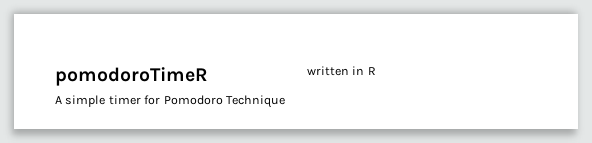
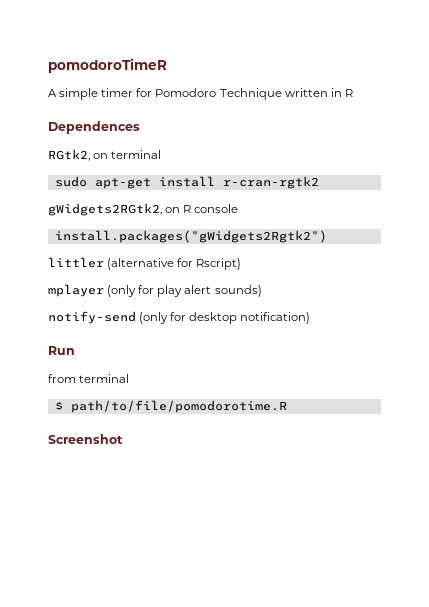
+ Dependences
+ RGtk2, on terminal
+ sudo apt-get install r-cran-rgtk2
+ gWidgets2RGtk2, on R console
+ install.packages("gWidgets2Rgtk2")
+ littler (alternative for Rscript)
+ mplayer (only for play alert sounds)
+ notify-send (only for desktop notification)
+ Run
+ from terminal
+ $ path/to/file/pomodorotime.R
+ Screenshot

